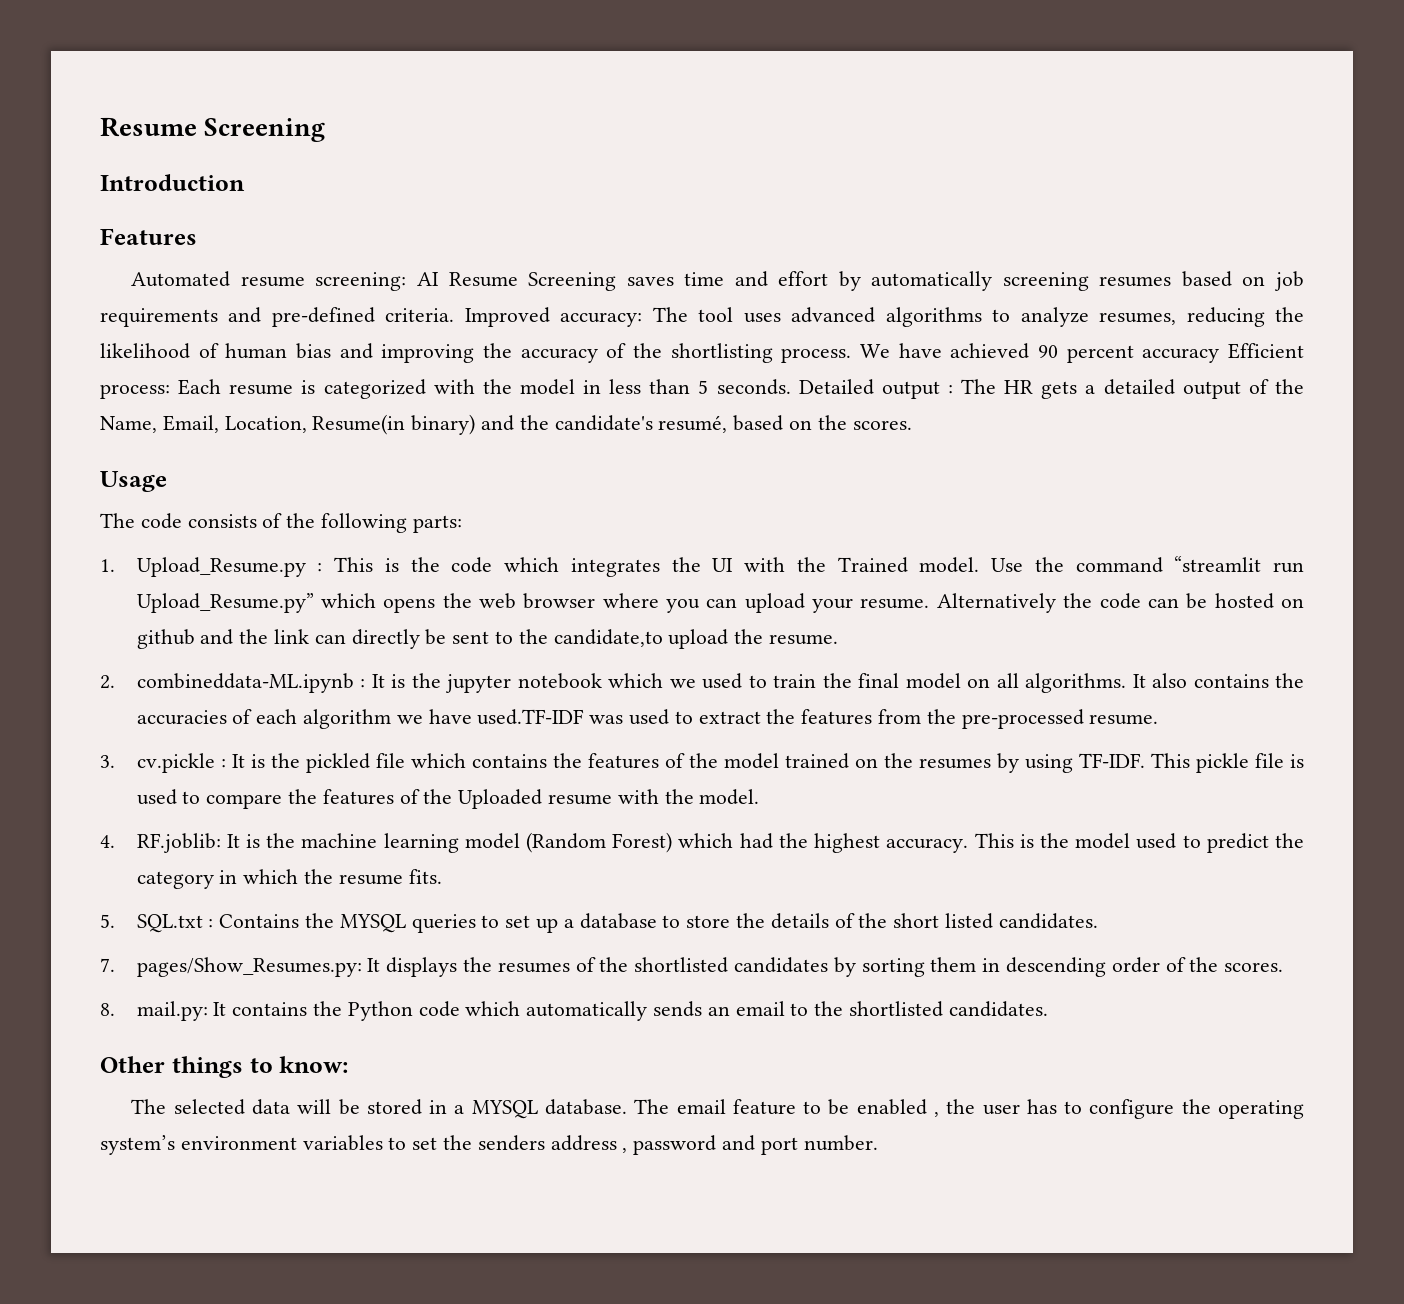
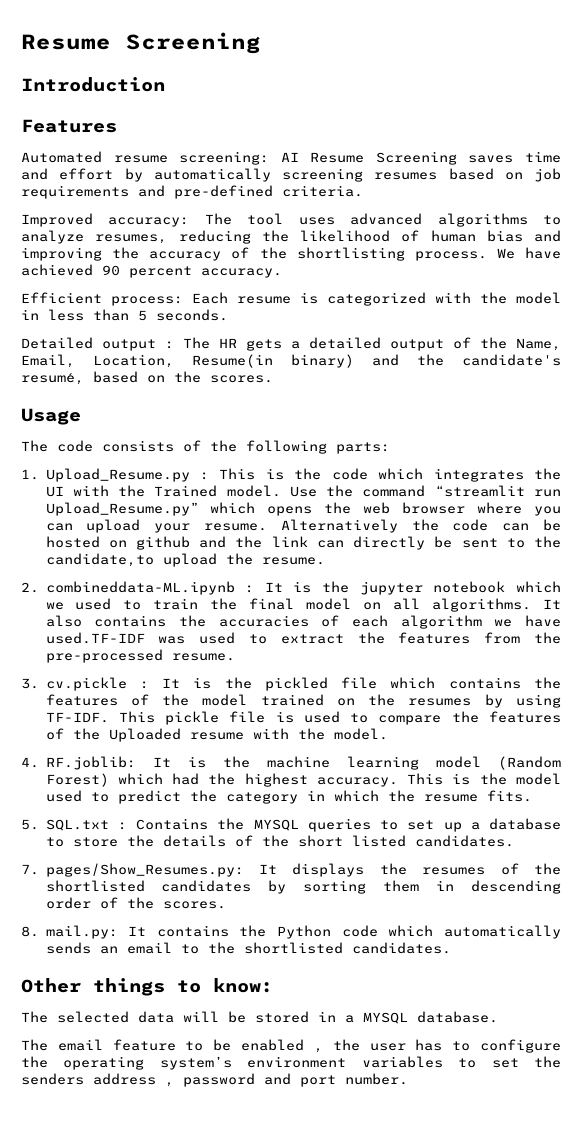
- Automated resume screening: AI Resume Screening saves time and effort by automatically screening resumes based on job requirements and pre-defined criteria. Improved accuracy: The tool uses advanced algorithms to analyze resumes, reducing the likelihood of human bias and improving the accuracy of the shortlisting process.
+ Automated resume screening: AI Resume Screening saves time and effort by automatically screening resumes based on job requirements and pre-defined criteria.
+ Improved accuracy: The tool uses advanced algorithms to analyze resumes, reducing the likelihood of human bias and improving the accuracy of the shortlisting process.
- We have achieved 90 percent accuracy Efficient process: Each resume is categorized with the model in less than 5 seconds. Detailed output : The HR gets a detailed output of the Name, Email, Location, Resume(in binary) and the candidate's resumé, based on the scores.
+ We have achieved 90 percent accuracy.
+ Efficient process: Each resume is categorized with the model in less than 5 seconds.
+ Detailed output : The HR gets a detailed output of the Name, Email, Location, Resume(in binary) and the candidate's resumé, based on the scores.
- The selected data will be stored in a MYSQL database. The email feature to be enabled , the user has to configure the operating system’s environment variables to set the senders address , password and port number.
+ The selected data will be stored in a MYSQL database.
+ The email feature to be enabled , the user has to configure the operating system’s environment variables to set the senders address , password and port number.

